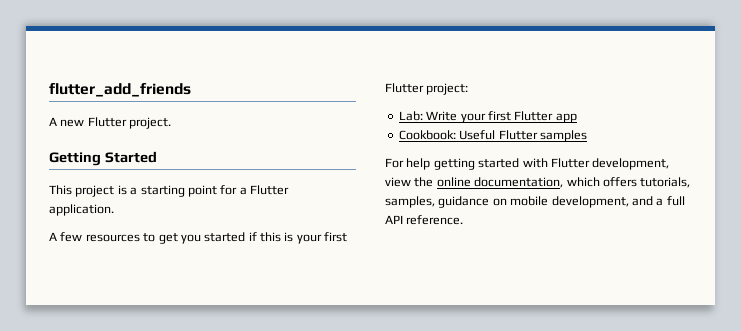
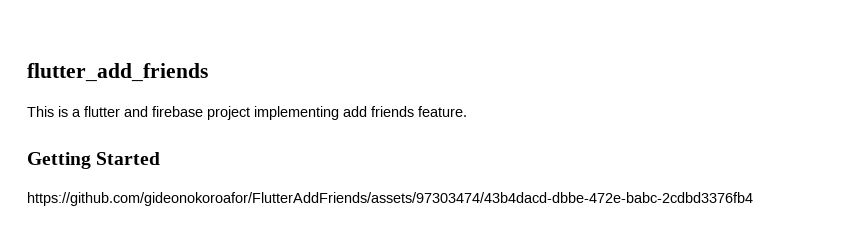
- A new Flutter project.
+ This is a flutter and firebase project implementing add friends feature.
  Getting Started
- This project is a starting point for a Flutter application.
- A few resources to get you started if this is your first Flutter project:
- Lab: Write your first Flutter app
- Cookbook: Useful Flutter samples
- For help getting started with Flutter development, view the online documentation, which offers tutorials, samples, guidance on mobile development, and a full API reference.
+ https://github.com/gideonokoroafor/FlutterAddFriends/assets/97303474/43b4dacd-dbbe-472e-babc-2cdbd3376fb4

